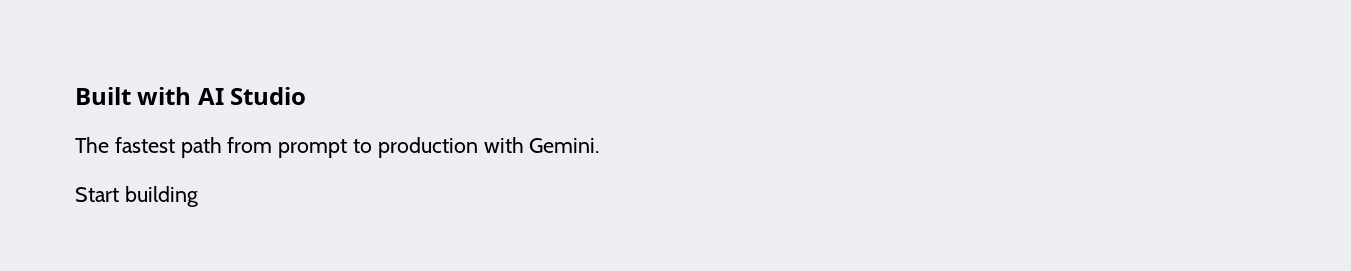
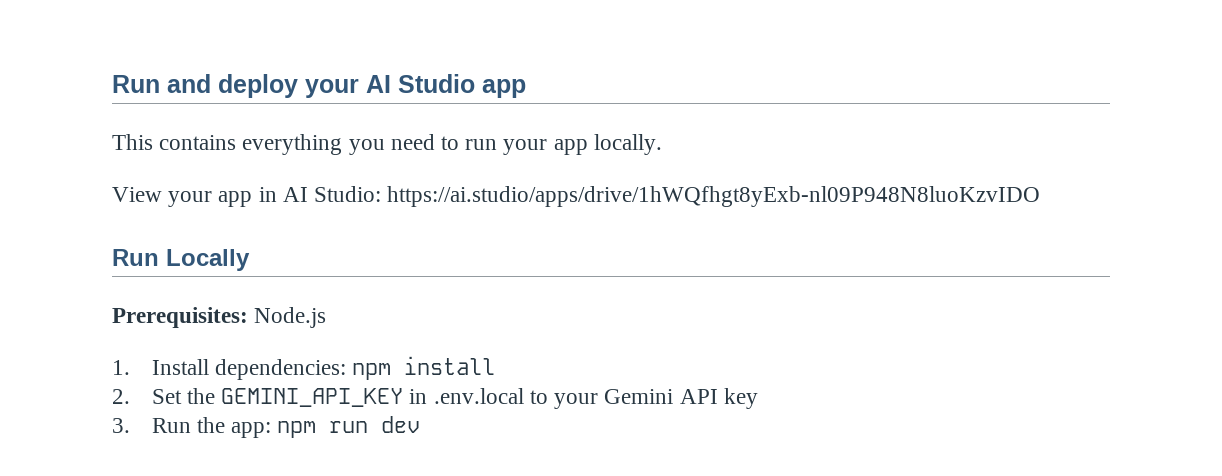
- Built with AI Studio
- The fastest path from prompt to production with Gemini.
- Start building
+ Run and deploy your AI Studio app
+ This contains everything you need to run your app locally.
+ View your app in AI Studio: https://ai.studio/apps/drive/1hWQfhgt8yExb-nl09P948N8luoKzvIDO
+ Run Locally
+ Prerequisites: Node.js
+ 1. Install dependencies: npm install
+ 2. Set the GEMINI_API_KEY in .env.local to your Gemini API key
+ 3. Run the app: npm run dev

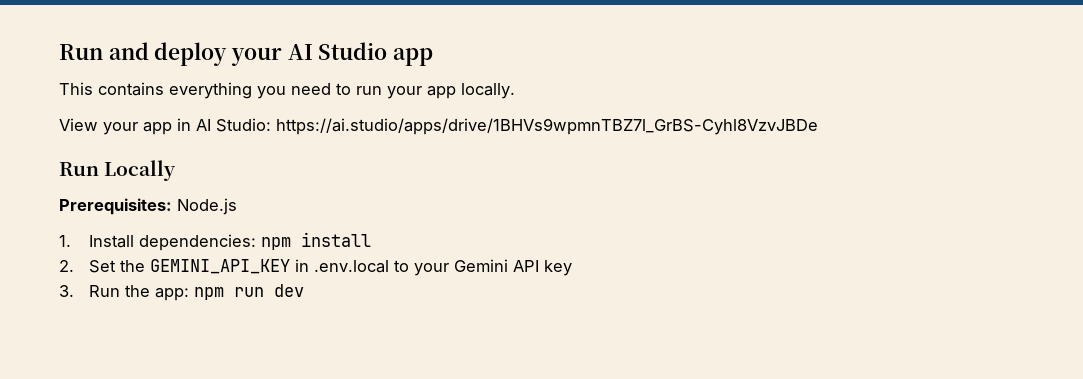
- View your app in AI Studio: https://ai.studio/apps/drive/1hWQfhgt8yExb-nl09P948N8luoKzvIDO
+ View your app in AI Studio: https://ai.studio/apps/drive/1BHVs9wpmnTBZ7l_GrBS-Cyhl8VzvJBDe

